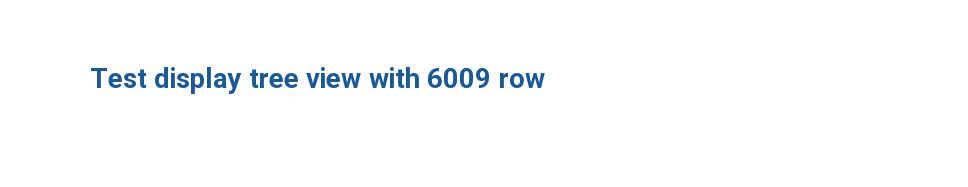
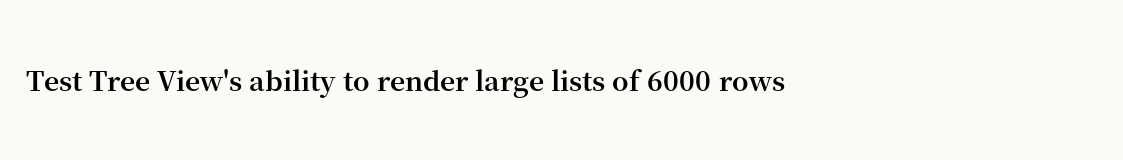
- Test display tree view with 6009 row
+ Test Tree View's ability to render large lists of 6000 rows

